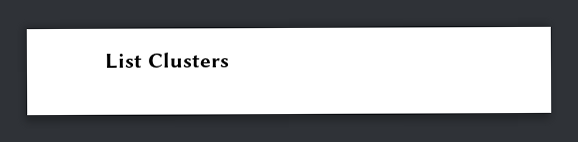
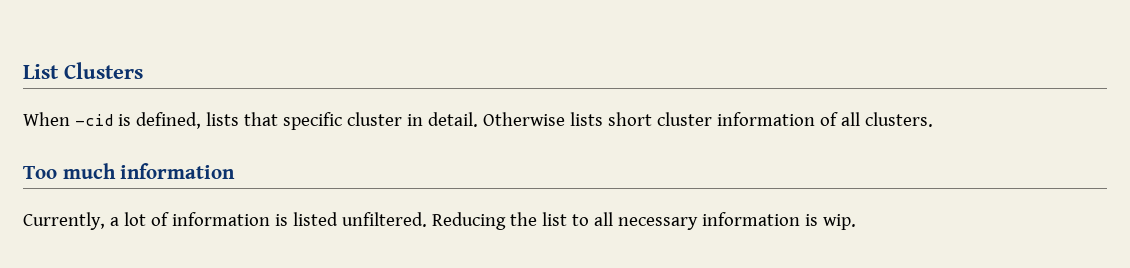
+ When -cid is defined, lists that specific cluster in detail. Otherwise lists short cluster information of all clusters.
+ Too much information
+ Currently, a lot of information is listed unfiltered. Reducing the list to all necessary information is wip.

